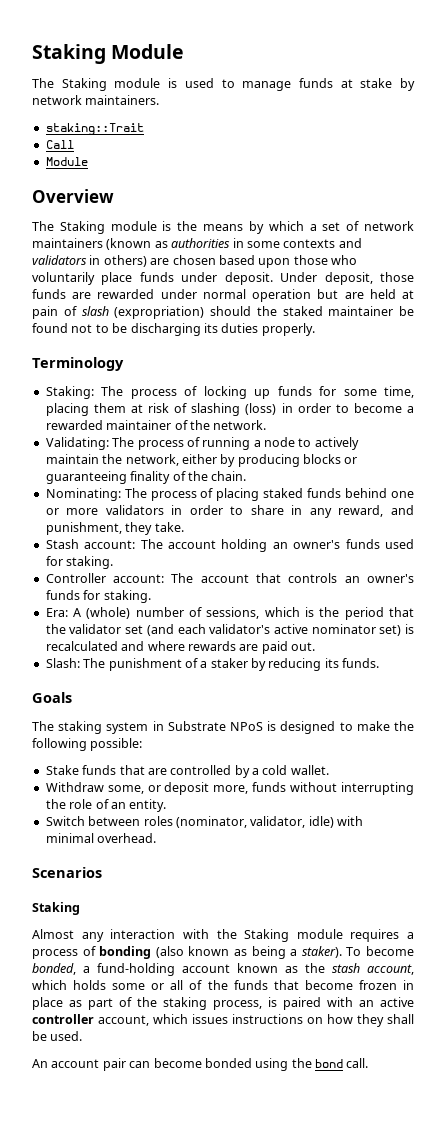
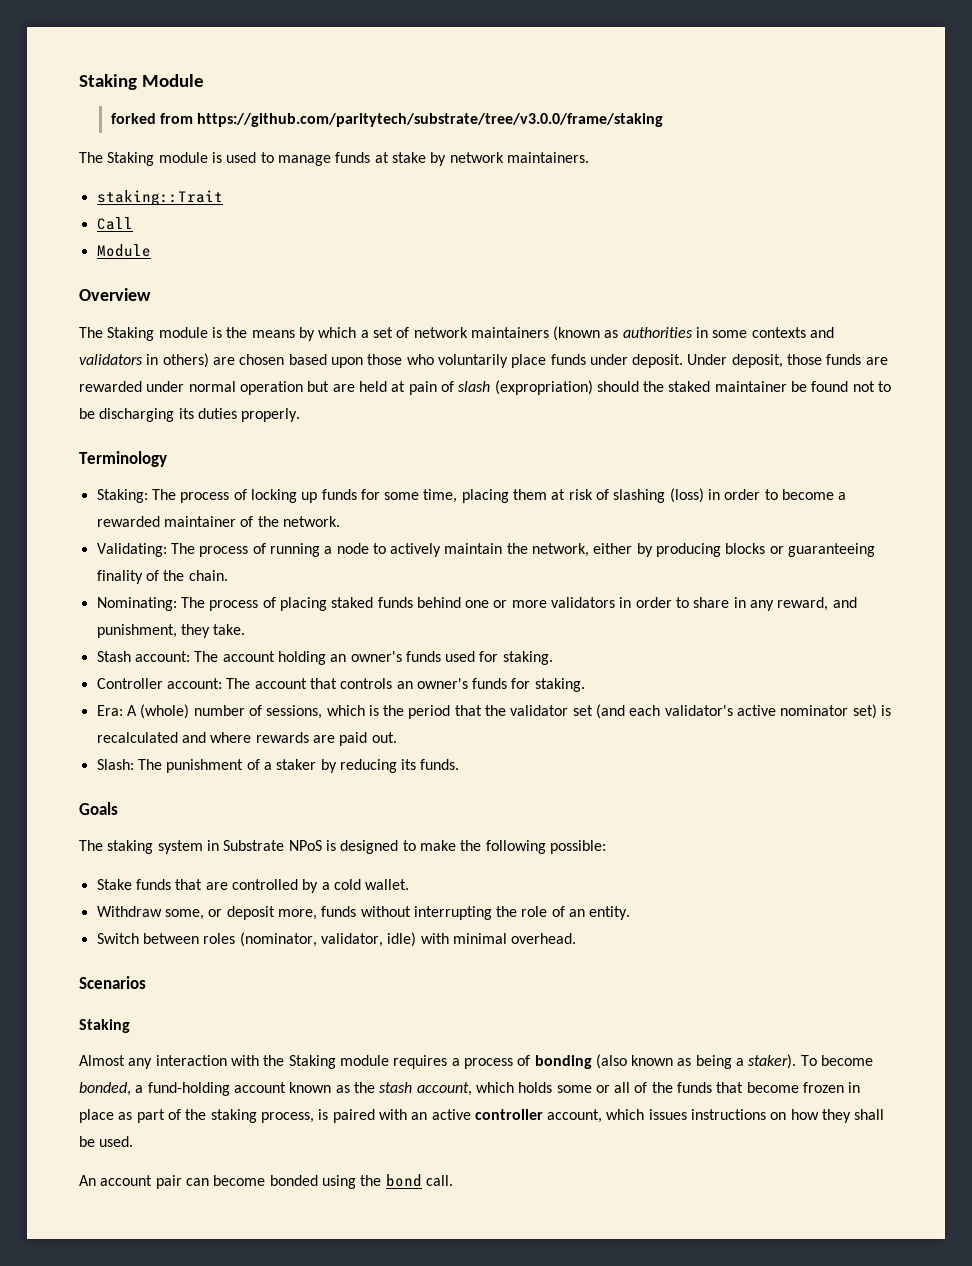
+ forked from https://github.com/paritytech/substrate/tree/v3.0.0/frame/staking

